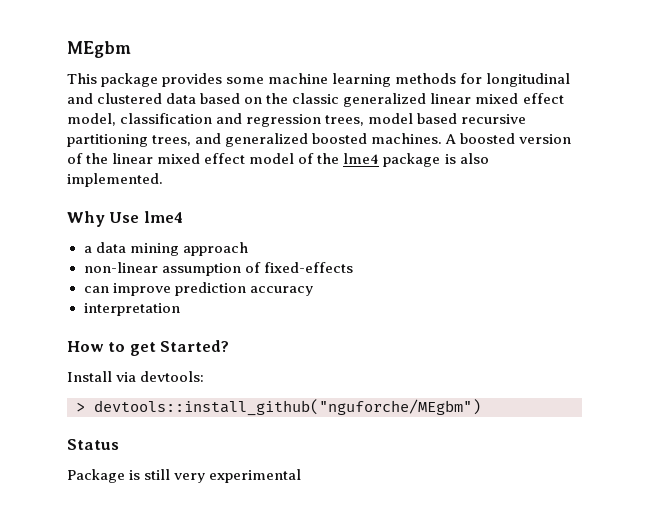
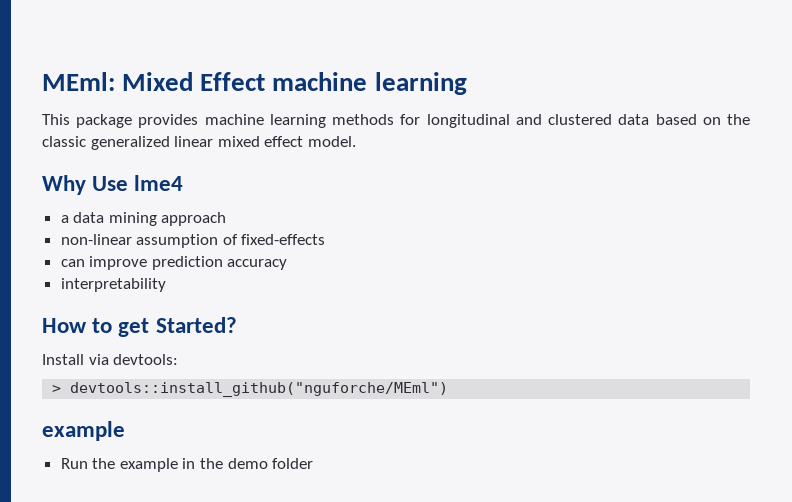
- MEgbm
+ MEml: Mixed Effect machine learning
- This package provides some machine learning methods for longitudinal and clustered data based on the classic generalized linear mixed effect model, classification and regression trees, model based recursive partitioning trees, and generalized boosted machines. A boosted version of the linear mixed effect model of the lme4 package is also implemented.
+ This package provides machine learning methods for longitudinal and clustered data based on the classic generalized linear mixed effect model.
- interpretation
+ interpretability
- > devtools::install_github("nguforche/MEgbm")
- Status
- Package is still very experimental
+ > devtools::install_github("nguforche/MEml")
+ example
+ Run the example in the demo folder

